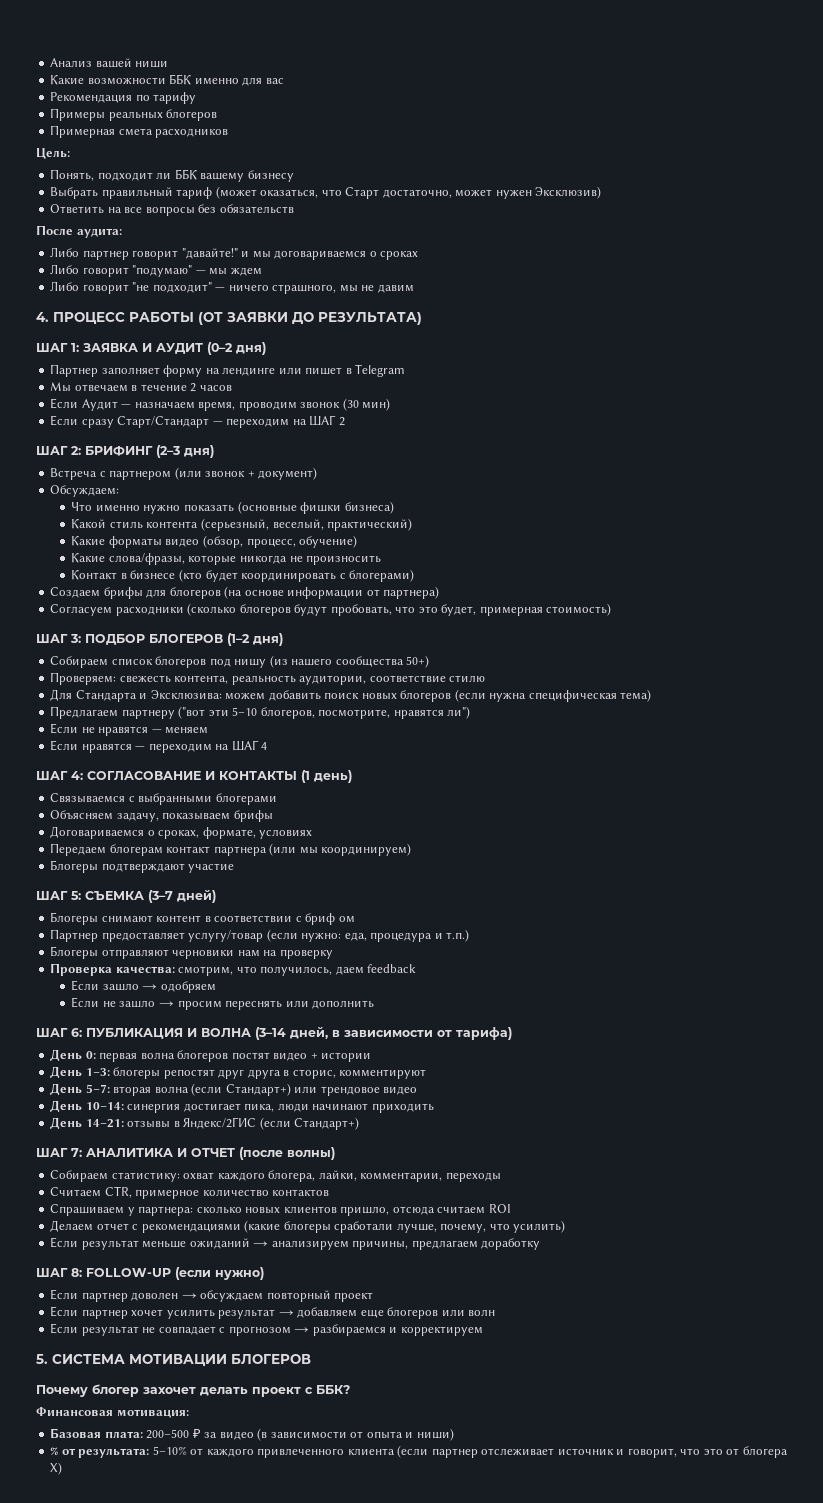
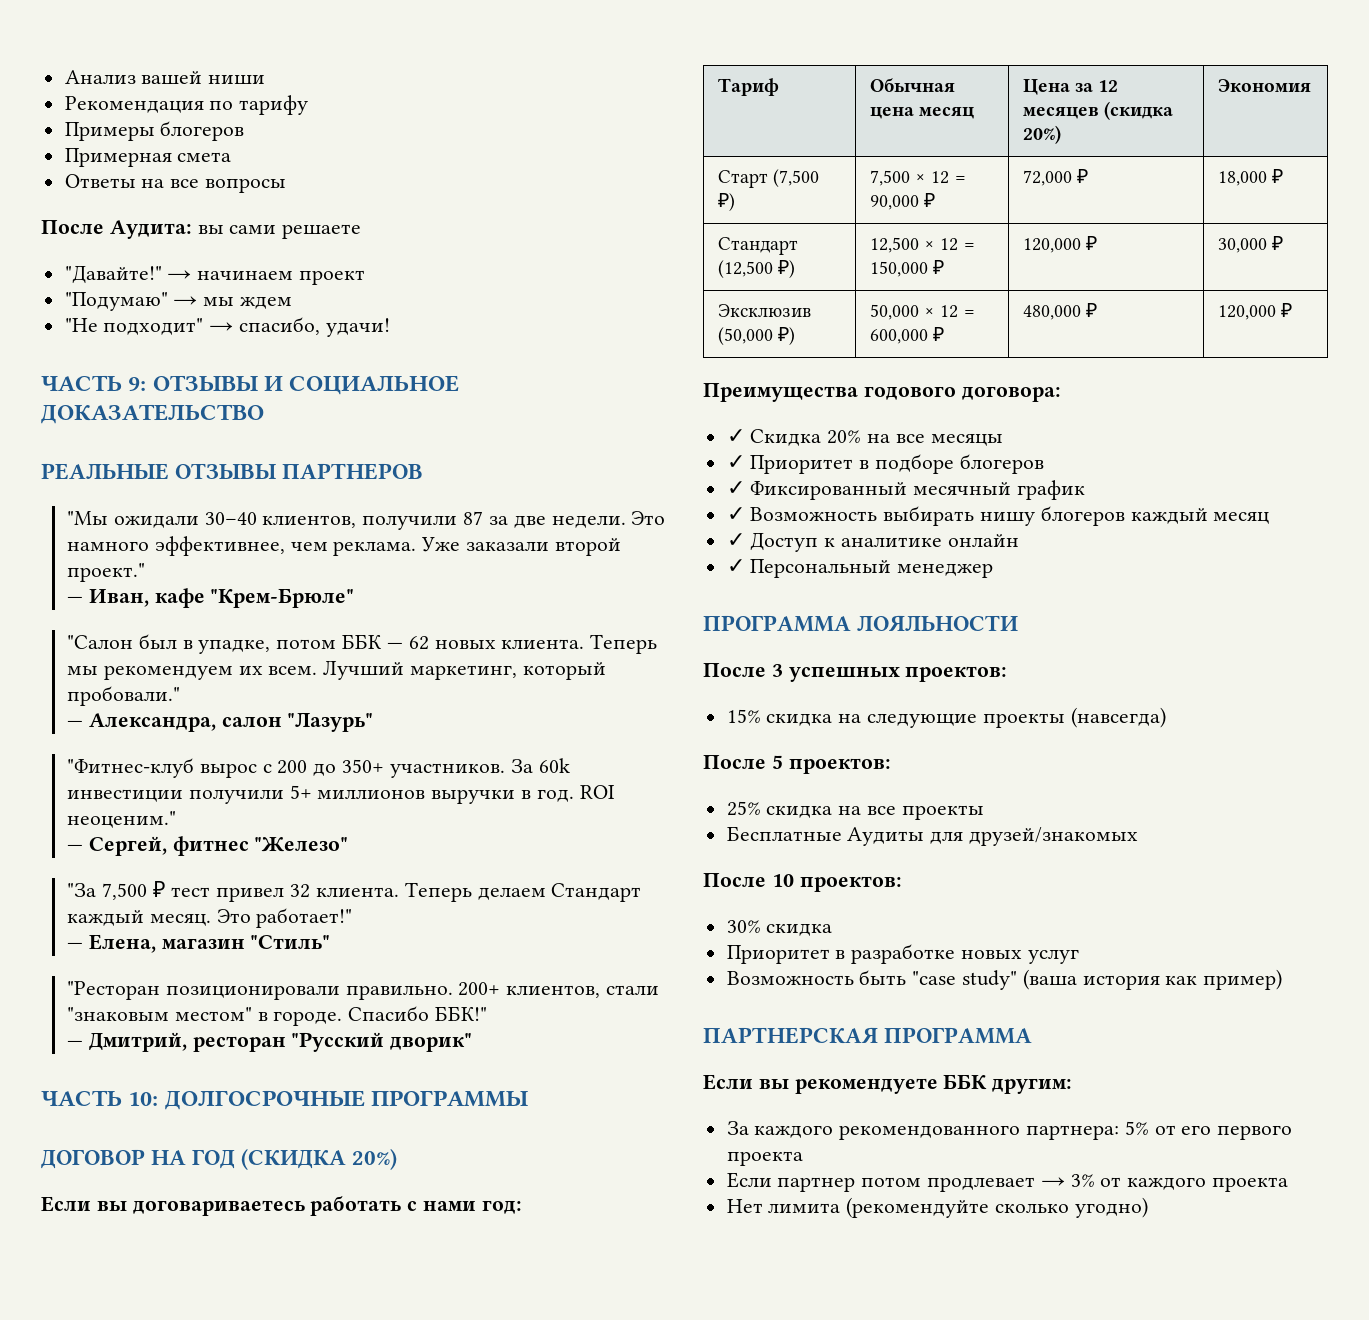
- Какие возможности ББК именно для вас
- Примеры реальных блогеров
+ Примеры блогеров
- Примерная смета расходников
- Цель:
- Понять, подходит ли ББК вашему бизнесу
- Выбрать правильный тариф (может оказаться, что Старт достаточно, может нужен Эксклюзив)
- Ответить на все вопросы без обязательств
- После аудита:
- Либо партнер говорит "давайте!" и мы договариваемся о сроках
- Либо говорит "подумаю" — мы ждем
- Либо говорит "не подходит" — ничего страшного, мы не давим
- 4. ПРОЦЕСС РАБОТЫ (ОТ ЗАЯВКИ ДО РЕЗУЛЬТАТА)
- ШАГ 1: ЗАЯВКА И АУДИТ (0–2 дня)
- Партнер заполняет форму на лендинге или пишет в Telegram
- Мы отвечаем в течение 2 часов
- Если Аудит — назначаем время, проводим звонок (30 мин)
- Если сразу Старт/Стандарт — переходим на ШАГ 2
- ШАГ 2: БРИФИНГ (2–3 дня)
- Встреча с партнером (или звонок + документ)
- Обсуждаем:
- Что именно нужно показать (основные фишки бизнеса)
- Какой стиль контента (серьезный, веселый, практический)
- Какие форматы видео (обзор, процесс, обучение)
- Какие слова/фразы, которые никогда не произносить
- Контакт в бизнесе (кто будет координировать с блогерами)
- Создаем брифы для блогеров (на основе информации от партнера)
- Согласуем расходники (сколько блогеров будут пробовать, что это будет, примерная стоимость)
- ШАГ 3: ПОДБОР БЛОГЕРОВ (1–2 дня)
- Собираем список блогеров под нишу (из нашего сообщества 50+)
- Проверяем: свежесть контента, реальность аудитории, соответствие стилю
- Для Стандарта и Эксклюзива: можем добавить поиск новых блогеров (если нужна специфическая тема)
- Предлагаем партнеру ("вот эти 5–10 блогеров, посмотрите, нравятся ли")
- Если не нравятся — меняем
- Если нравятся — переходим на ШАГ 4
- ШАГ 4: СОГЛАСОВАНИЕ И КОНТАКТЫ (1 день)
- Связываемся с выбранными блогерами
- Объясняем задачу, показываем брифы
- Договариваемся о сроках, формате, условиях
- Передаем блогерам контакт партнера (или мы координируем)
- Блогеры подтверждают участие
- ШАГ 5: СЪЕМКА (3–7 дней)
- Блогеры снимают контент в соответствии с бриф ом
- Партнер предоставляет услугу/товар (если нужно: еда, процедура и т.п.)
- Блогеры отправляют черновики нам на проверку
- Проверка качества: смотрим, что получилось, даем feedback
- Если зашло → одобряем
- Если не зашло → просим переснять или дополнить
- ШАГ 6: ПУБЛИКАЦИЯ И ВОЛНА (3–14 дней, в зависимости от тарифа)
- День 0: первая волна блогеров постят видео + истории
- День 1–3: блогеры репостят друг друга в сторис, комментируют
- День 5–7: вторая волна (если Стандарт+) или трендовое видео
- День 10–14: синергия достигает пика, люди начинают приходить
- День 14–21: отзывы в Яндекс/2ГИС (если Стандарт+)
- ШАГ 7: АНАЛИТИКА И ОТЧЕТ (после волны)
- Собираем статистику: охват каждого блогера, лайки, комментарии, переходы
- Считаем CTR, примерное количество контактов
- Спрашиваем у партнера: сколько новых клиентов пришло, отсюда считаем ROI
- Делаем отчет с рекомендациями (какие блогеры сработали лучше, почему, что усилить)
- Если результат меньше ожиданий → анализируем причины, предлагаем доработку
- ШАГ 8: FOLLOW-UP (если нужно)
- Если партнер доволен → обсуждаем повторный проект
- Если партнер хочет усилить результат → добавляем еще блогеров или волн
- Если результат не совпадает с прогнозом → разбираемся и корректируем
- 5. СИСТЕМА МОТИВАЦИИ БЛОГЕРОВ
- Почему блогер захочет делать проект с ББК?
- Финансовая мотивация:
- Базовая плата: 200–500 ₽ за видео (в зависимости от опыта и ниши)
- % от результата: 5–10% от каждого привлеченного клиента (если партнер отслеживает источник и говорит, что это от блогера X)
+ Примерная смета
+ Ответы на все вопросы
+ После Аудита: вы сами решаете
+ "Давайте!" → начинаем проект
+ "Подумаю" → мы ждем
+ "Не подходит" → спасибо, удачи!
+ ЧАСТЬ 9: ОТЗЫВЫ И СОЦИАЛЬНОЕ ДОКАЗАТЕЛЬСТВО
+ РЕАЛЬНЫЕ ОТЗЫВЫ ПАРТНЕРОВ
+ "Мы ожидали 30–40 клиентов, получили 87 за две недели. Это намного эффективнее, чем реклама. Уже заказали второй проект."
+ — Иван, кафе "Крем-Брюле"
+ "Салон был в упадке, потом ББК — 62 новых клиента. Теперь мы рекомендуем их всем. Лучший маркетинг, который пробовали."
+ — Александра, салон "Лазурь"
+ "Фитнес-клуб вырос с 200 до 350+ участников. За 60k инвестиции получили 5+ миллионов выручки в год. ROI неоценим."
+ — Сергей, фитнес "Железо"
+ "За 7,500 ₽ тест привел 32 клиента. Теперь делаем Стандарт каждый месяц. Это работает!"
+ — Елена, магазин "Стиль"
+ "Ресторан позиционировали правильно. 200+ клиентов, стали "знаковым местом" в городе. Спасибо ББК!"
+ — Дмитрий, ресторан "Русский дворик"
+ ЧАСТЬ 10: ДОЛГОСРОЧНЫЕ ПРОГРАММЫ
+ ДОГОВОР НА ГОД (СКИДКА 20%)
+ Если вы договариваетесь работать с нами год:
+ Тариф | Обычная цена месяц | Цена за 12 месяцев (скидка 20%) | Экономия
+ Старт (7,500 ₽) | 7,500 × 12 = 90,000 ₽ | 72,000 ₽ | 18,000 ₽
+ Стандарт (12,500 ₽) | 12,500 × 12 = 150,000 ₽ | 120,000 ₽ | 30,000 ₽
+ Эксклюзив (50,000 ₽) | 50,000 × 12 = 600,000 ₽ | 480,000 ₽ | 120,000 ₽
+ Преимущества годового договора:
+ ✓ Скидка 20% на все месяцы
+ ✓ Приоритет в подборе блогеров
+ ✓ Фиксированный месячный график
+ ✓ Возможность выбирать нишу блогеров каждый месяц
+ ✓ Доступ к аналитике онлайн
+ ✓ Персональный менеджер
+ ПРОГРАММА ЛОЯЛЬНОСТИ
+ После 3 успешных проектов:
+ 15% скидка на следующие проекты (навсегда)
+ После 5 проектов:
+ 25% скидка на все проекты
+ Бесплатные Аудиты для друзей/знакомых
+ После 10 проектов:
+ 30% скидка
+ Приоритет в разработке новых услуг
+ Возможность быть "case study" (ваша история как пример)
+ ПАРТНЕРСКАЯ ПРОГРАММА
+ Если вы рекомендуете ББК другим:
+ За каждого рекомендованного партнера: 5% от его первого проекта
+ Если партнер потом продлевает → 3% от каждого проекта
+ Нет лимита (рекомендуйте сколько угодно)

